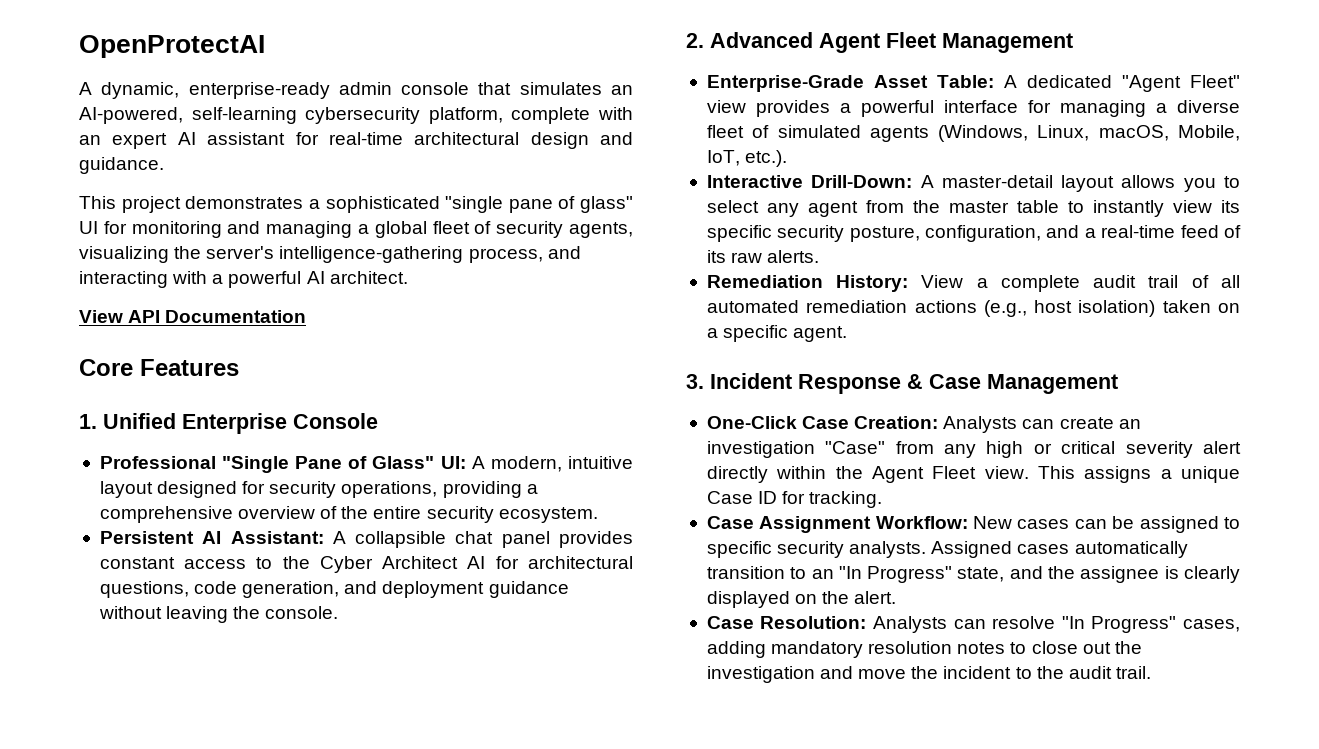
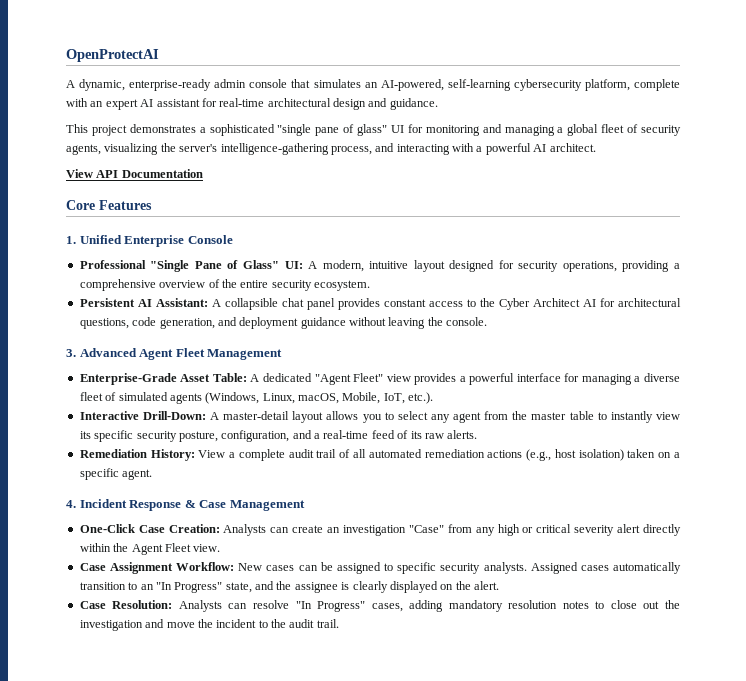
- 2. Advanced Agent Fleet Management
+ 3. Advanced Agent Fleet Management
- 3. Incident Response & Case Management
+ 4. Incident Response & Case Management
- This assigns a unique Case ID for tracking.

